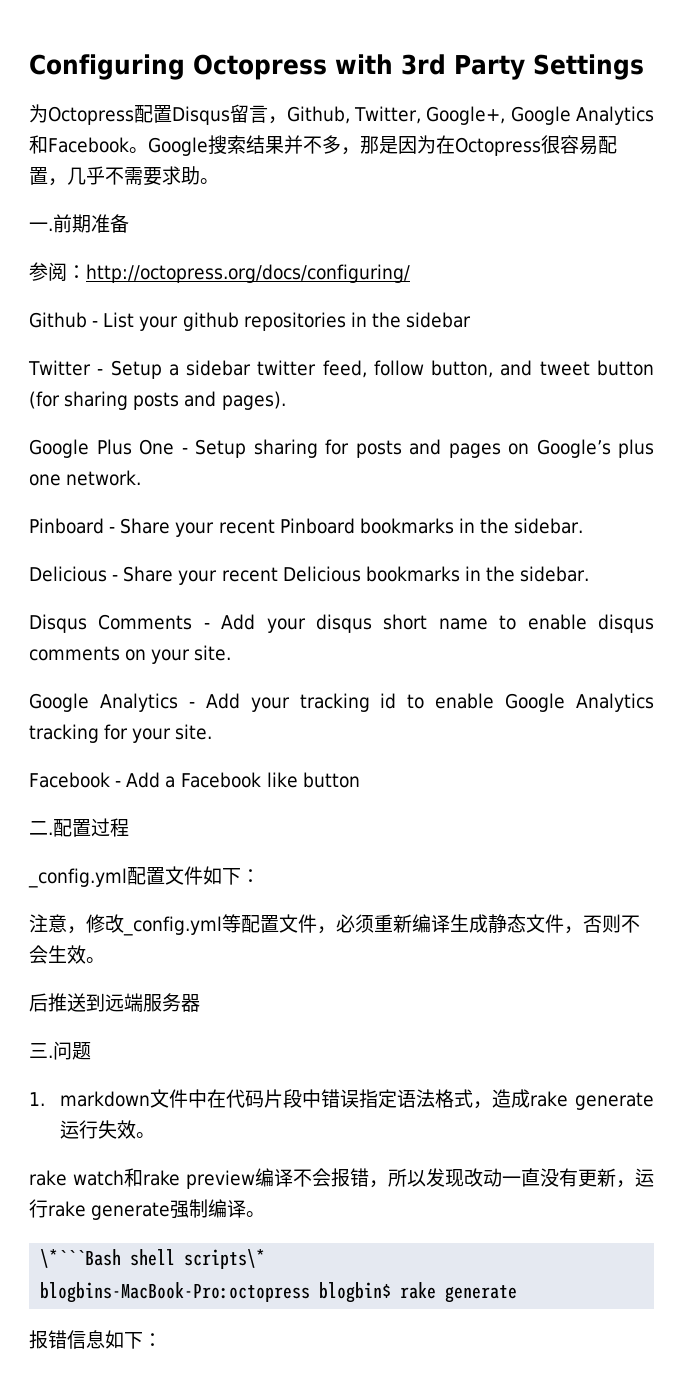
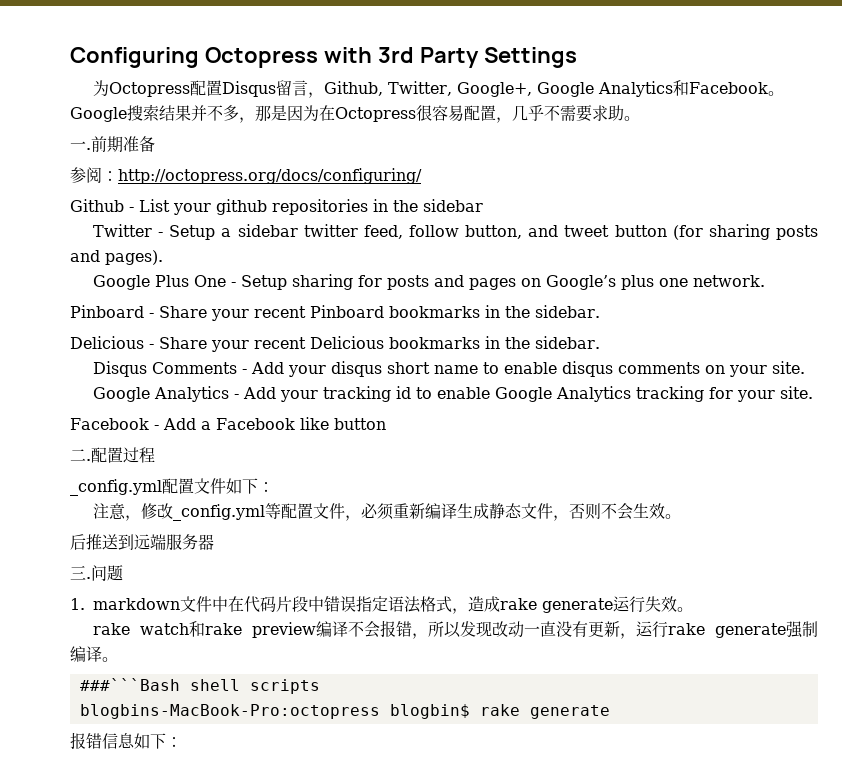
- \*```Bash shell scripts\*
+ ###```Bash shell scripts

